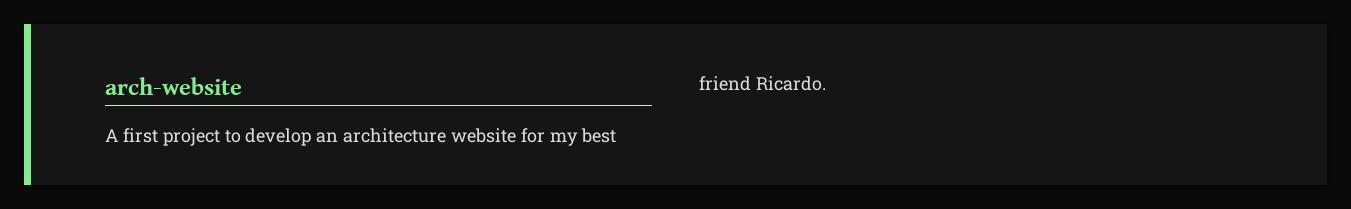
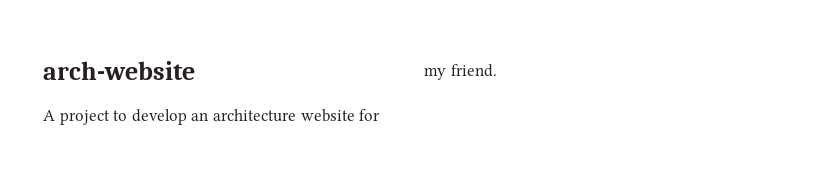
- A first project to develop an architecture website for my best friend Ricardo.
+ A project to develop an architecture website for my friend.

